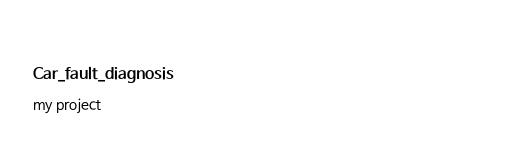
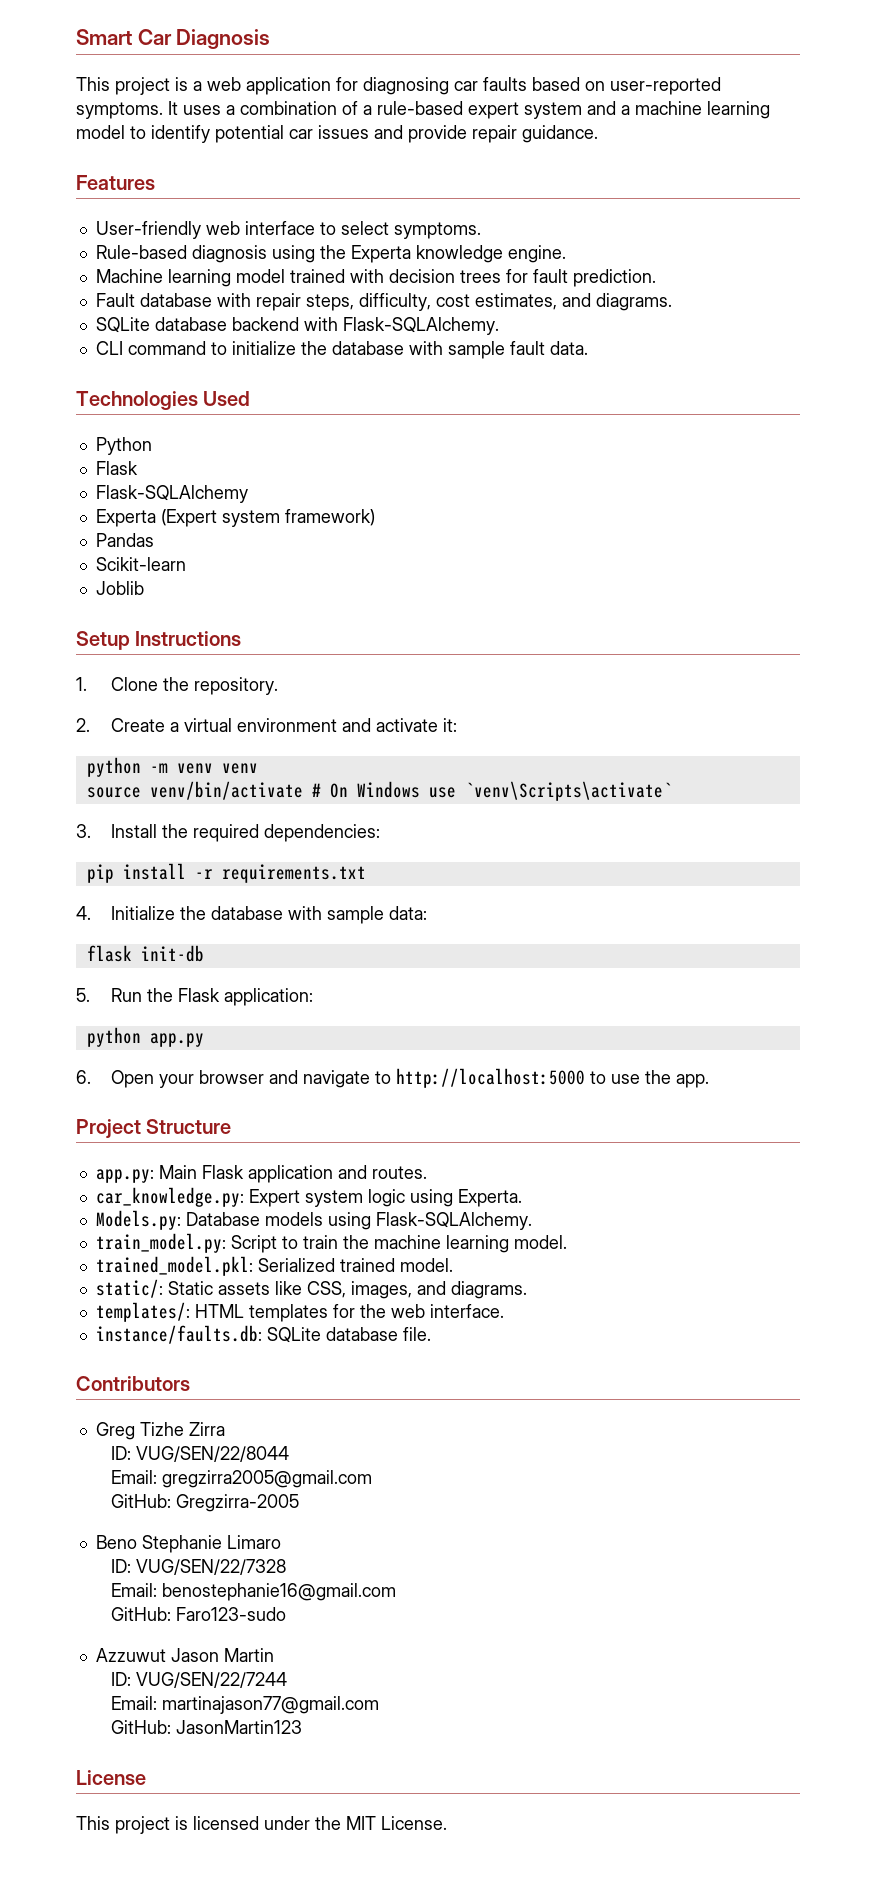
- Car_fault_diagnosis
- my project
+ Smart Car Diagnosis
+ This project is a web application for diagnosing car faults based on user-reported symptoms. It uses a combination of a rule-based expert system and a machine learning model to identify potential car issues and provide repair guidance.
+ Features
+ User-friendly web interface to select symptoms.
+ Rule-based diagnosis using the Experta knowledge engine.
+ Machine learning model trained with decision trees for fault prediction.
+ Fault database with repair steps, difficulty, cost estimates, and diagrams.
+ SQLite database backend with Flask-SQLAlchemy.
+ CLI command to initialize the database with sample fault data.
+ Technologies Used
+ Python
+ Flask
+ Flask-SQLAlchemy
+ Experta (Expert system framework)
+ Pandas
+ Scikit-learn
+ Joblib
+ Setup Instructions
+ 1. Clone the repository.
+ 2. Create a virtual environment and activate it:
+ python -m venv venv
+ source venv/bin/activate # On Windows use `venv\Scripts\activate`
+ 3. Install the required dependencies:
+ pip install -r requirements.txt
+ 4. Initialize the database with sample data:
+ flask init-db
+ 5. Run the Flask application:
+ python app.py
+ 6. Open your browser and navigate to http://localhost:5000 to use the app.
+ Project Structure
+ app.py: Main Flask application and routes.
+ car_knowledge.py: Expert system logic using Experta.
+ Models.py: Database models using Flask-SQLAlchemy.
+ train_model.py: Script to train the machine learning model.
+ trained_model.pkl: Serialized trained model.
+ static/: Static assets like CSS, images, and diagrams.
+ templates/: HTML templates for the web interface.
+ instance/faults.db: SQLite database file.
+ Contributors
+ Greg Tizhe Zirra
+ ID: VUG/SEN/22/8044
+ Email: gregzirra2005@gmail.com
+ GitHub: Gregzirra-2005
+ Beno Stephanie Limaro
+ ID: VUG/SEN/22/7328
+ Email: benostephanie16@gmail.com
+ GitHub: Faro123-sudo
+ Azzuwut Jason Martin
+ ID: VUG/SEN/22/7244
+ Email: martinajason77@gmail.com
+ GitHub: JasonMartin123
+ License
+ This project is licensed under the MIT License.

